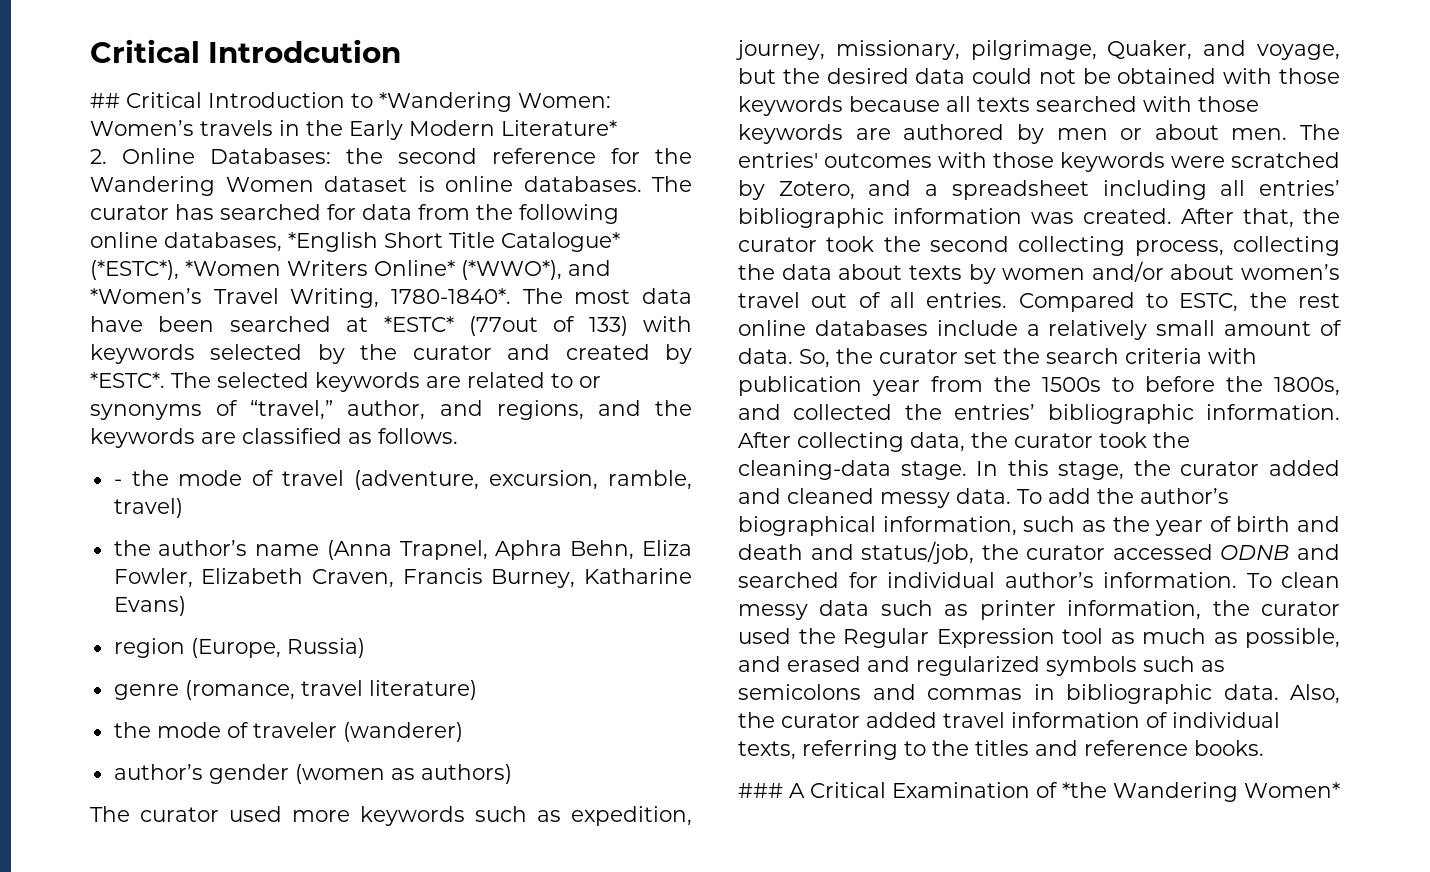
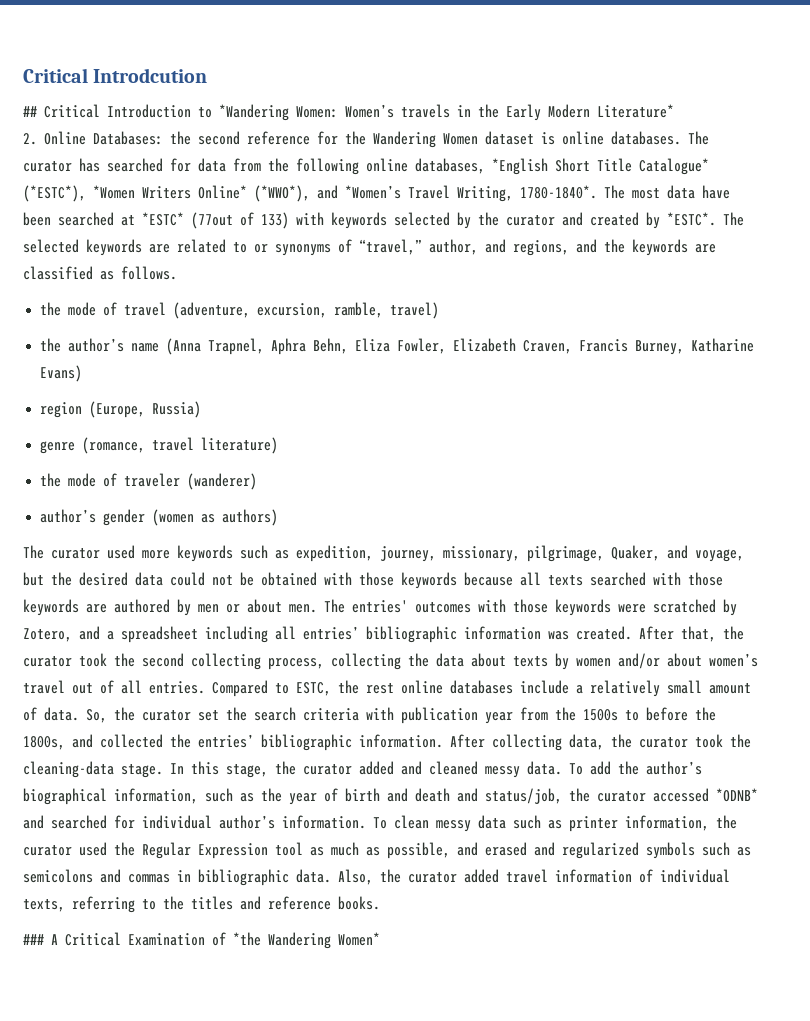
- - the mode of travel (adventure, excursion, ramble, travel)
+ the mode of travel (adventure, excursion, ramble, travel)
- To add the author’s biographical information, such as the year of birth and death and status/job, the curator accessed ODNB and searched for individual author’s information.
+ To add the author’s biographical information, such as the year of birth and death and status/job, the curator accessed *ODNB* and searched for individual author’s information.

